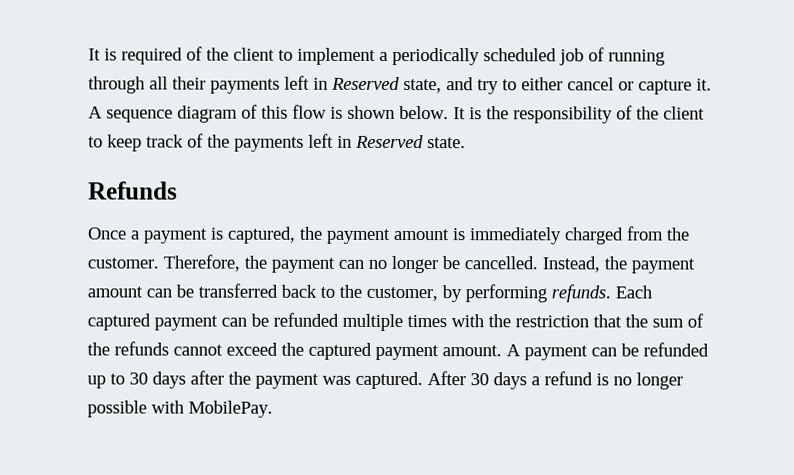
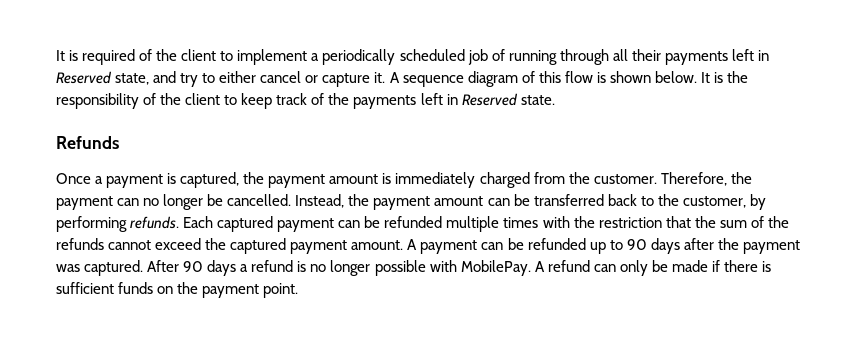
- A payment can be refunded up to 30 days after the payment was captured.
+ A payment can be refunded up to 90 days after the payment was captured.
- After 30 days a refund is no longer possible with MobilePay.
+ After 90 days a refund is no longer possible with MobilePay.
+ A refund can only be made if there is sufficient funds on the payment point.

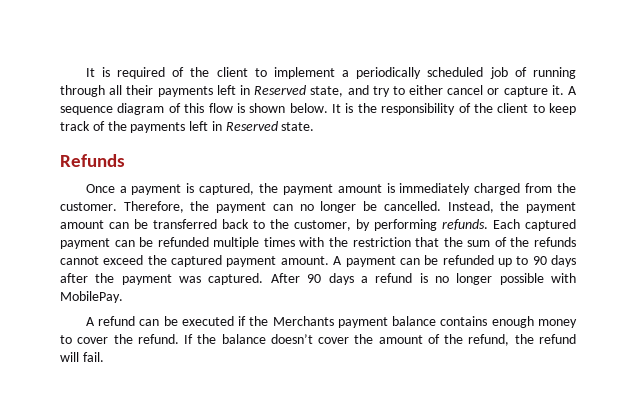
- After 90 days a refund is no longer possible with MobilePay. A refund can only be made if there is sufficient funds on the payment point.
+ After 90 days a refund is no longer possible with MobilePay.
+ A refund can be executed if the Merchants payment balance contains enough money to cover the refund. If the balance doesn’t cover the amount of the refund, the refund will fail.

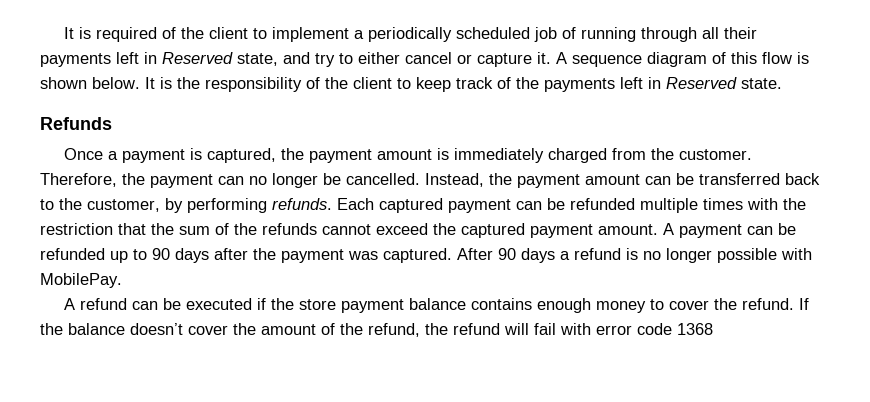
- A refund can be executed if the Merchants payment balance contains enough money to cover the refund.
+ A refund can be executed if the store payment balance contains enough money to cover the refund.
- If the balance doesn’t cover the amount of the refund, the refund will fail.
+ If the balance doesn’t cover the amount of the refund, the refund will fail with error code 1368

